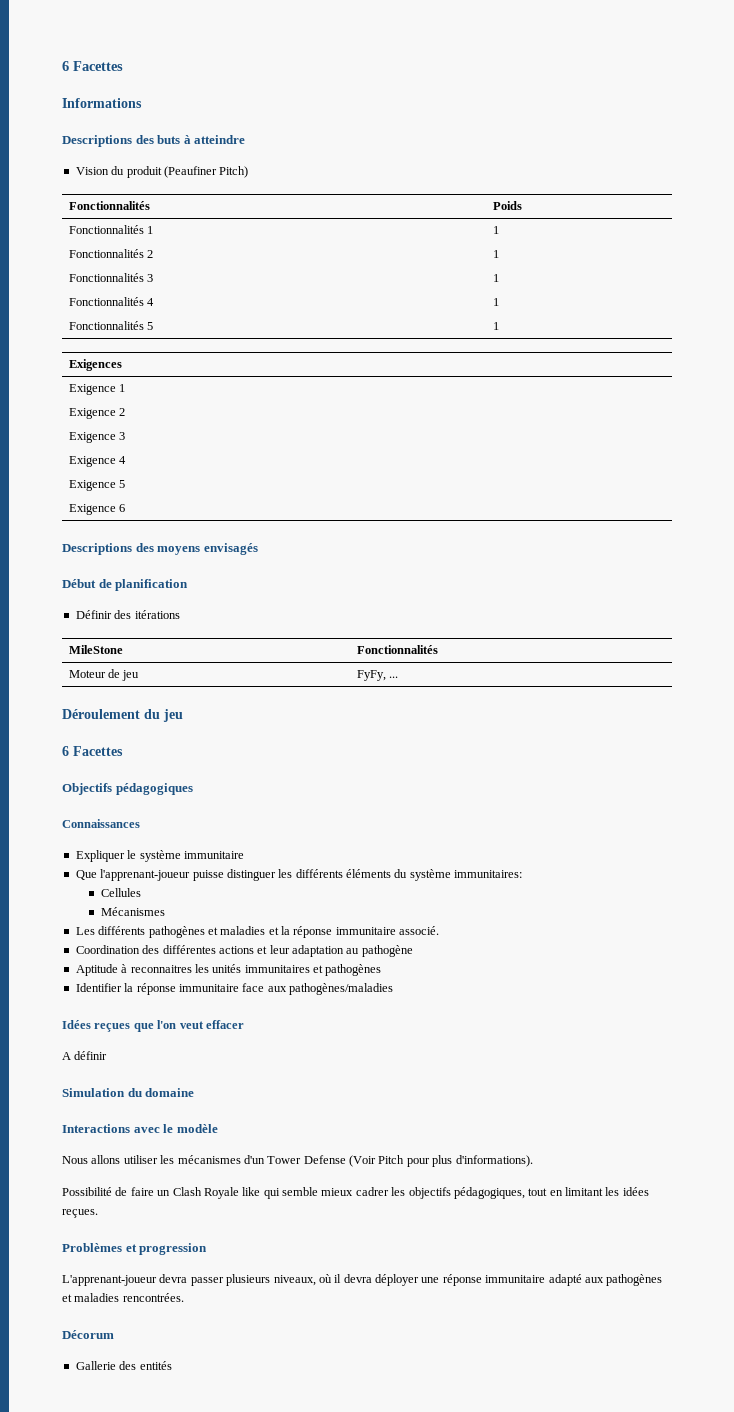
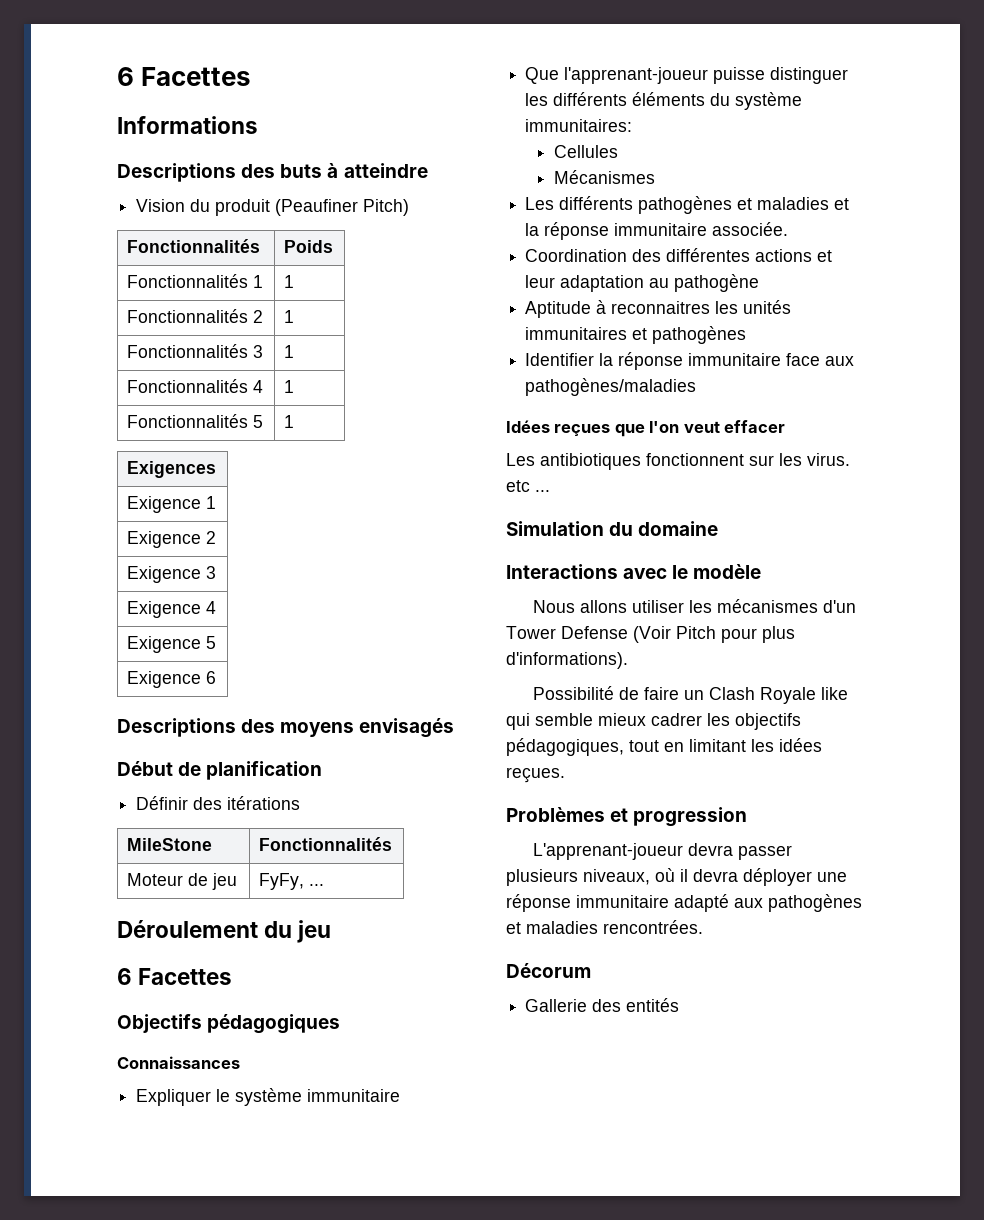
- Les différents pathogènes et maladies et la réponse immunitaire associé.
+ Les différents pathogènes et maladies et la réponse immunitaire associée.
- A définir
+ Les antibiotiques fonctionnent sur les virus. etc ...

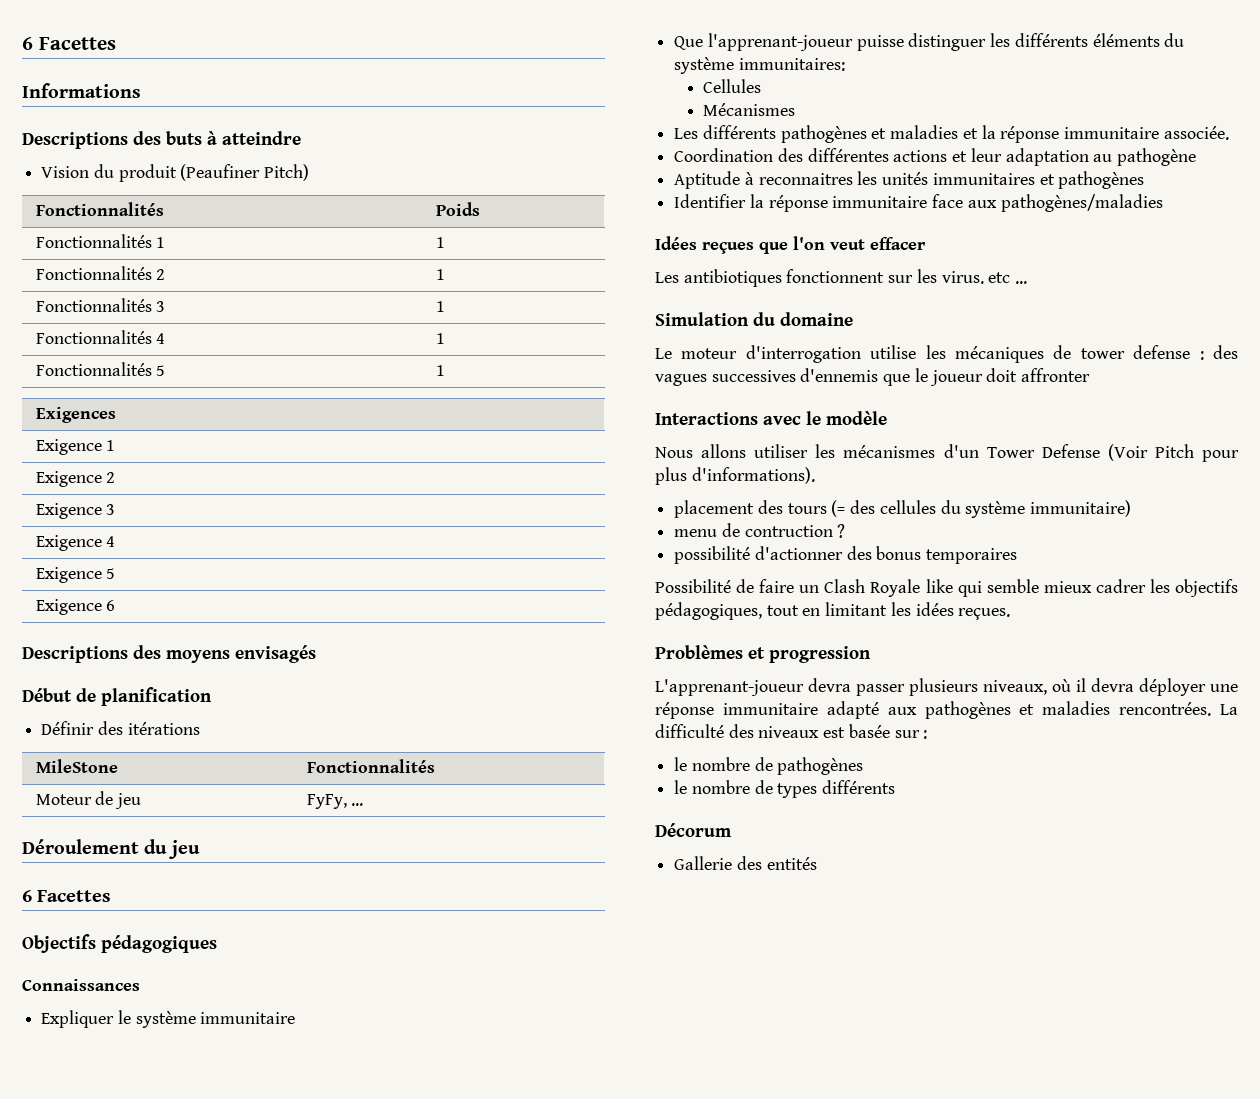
+ Le moteur d'interrogation utilise les mécaniques de tower defense : des vagues successives d'ennemis que le joueur doit affronter
+ placement des tours (= des cellules du système immunitaire)
+ menu de contruction ?
+ possibilité d'actionner des bonus temporaires
+ La difficulté des niveaux est basée sur :
+ le nombre de pathogènes
+ le nombre de types différents

